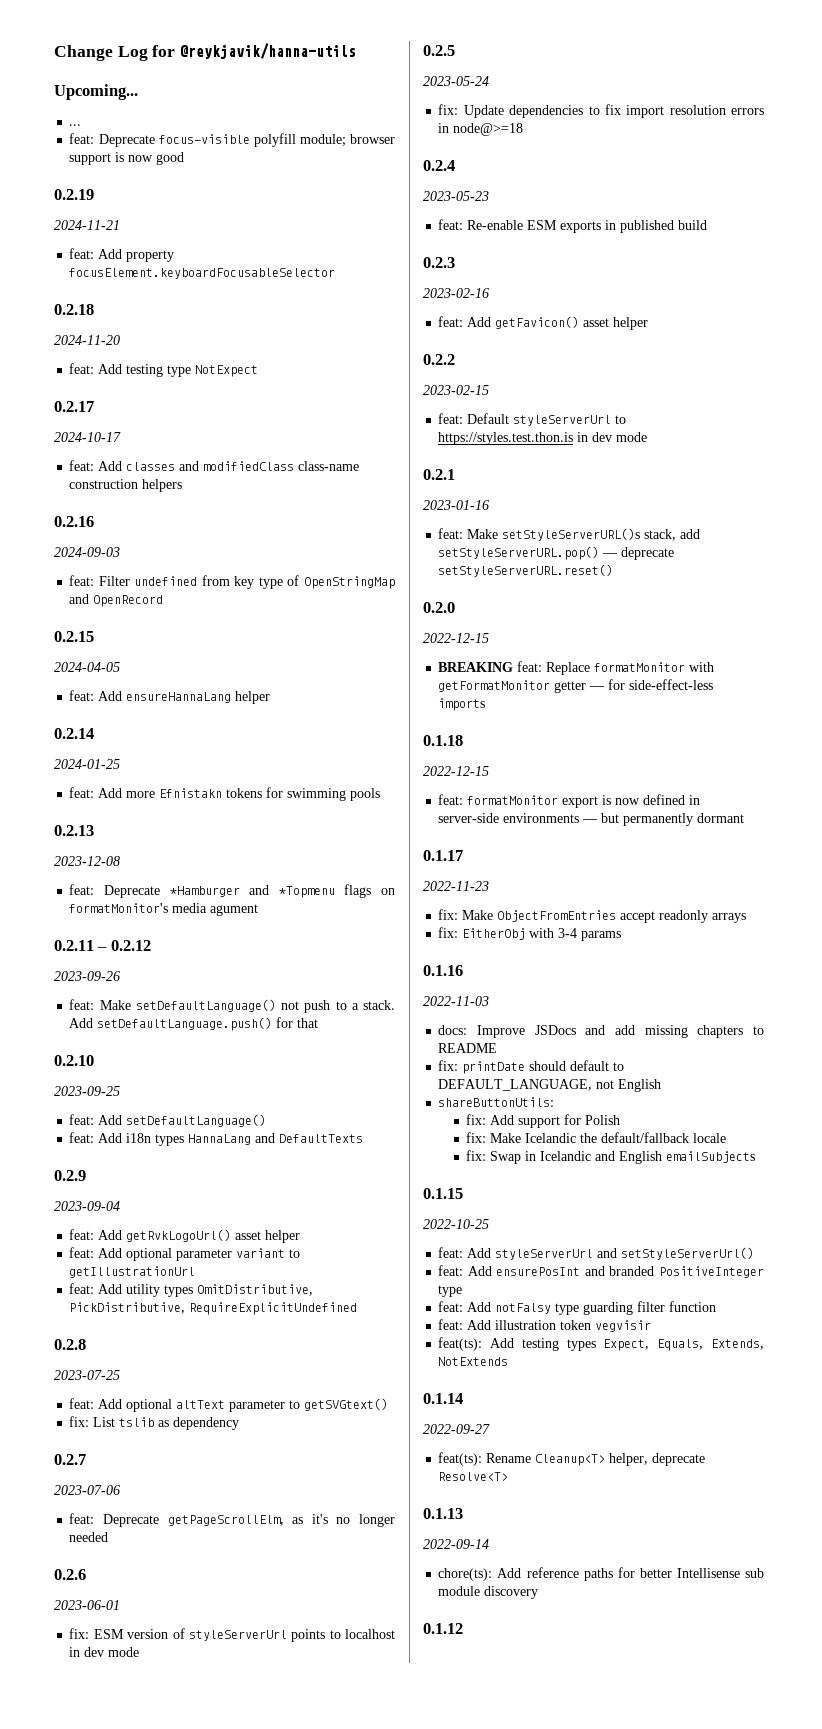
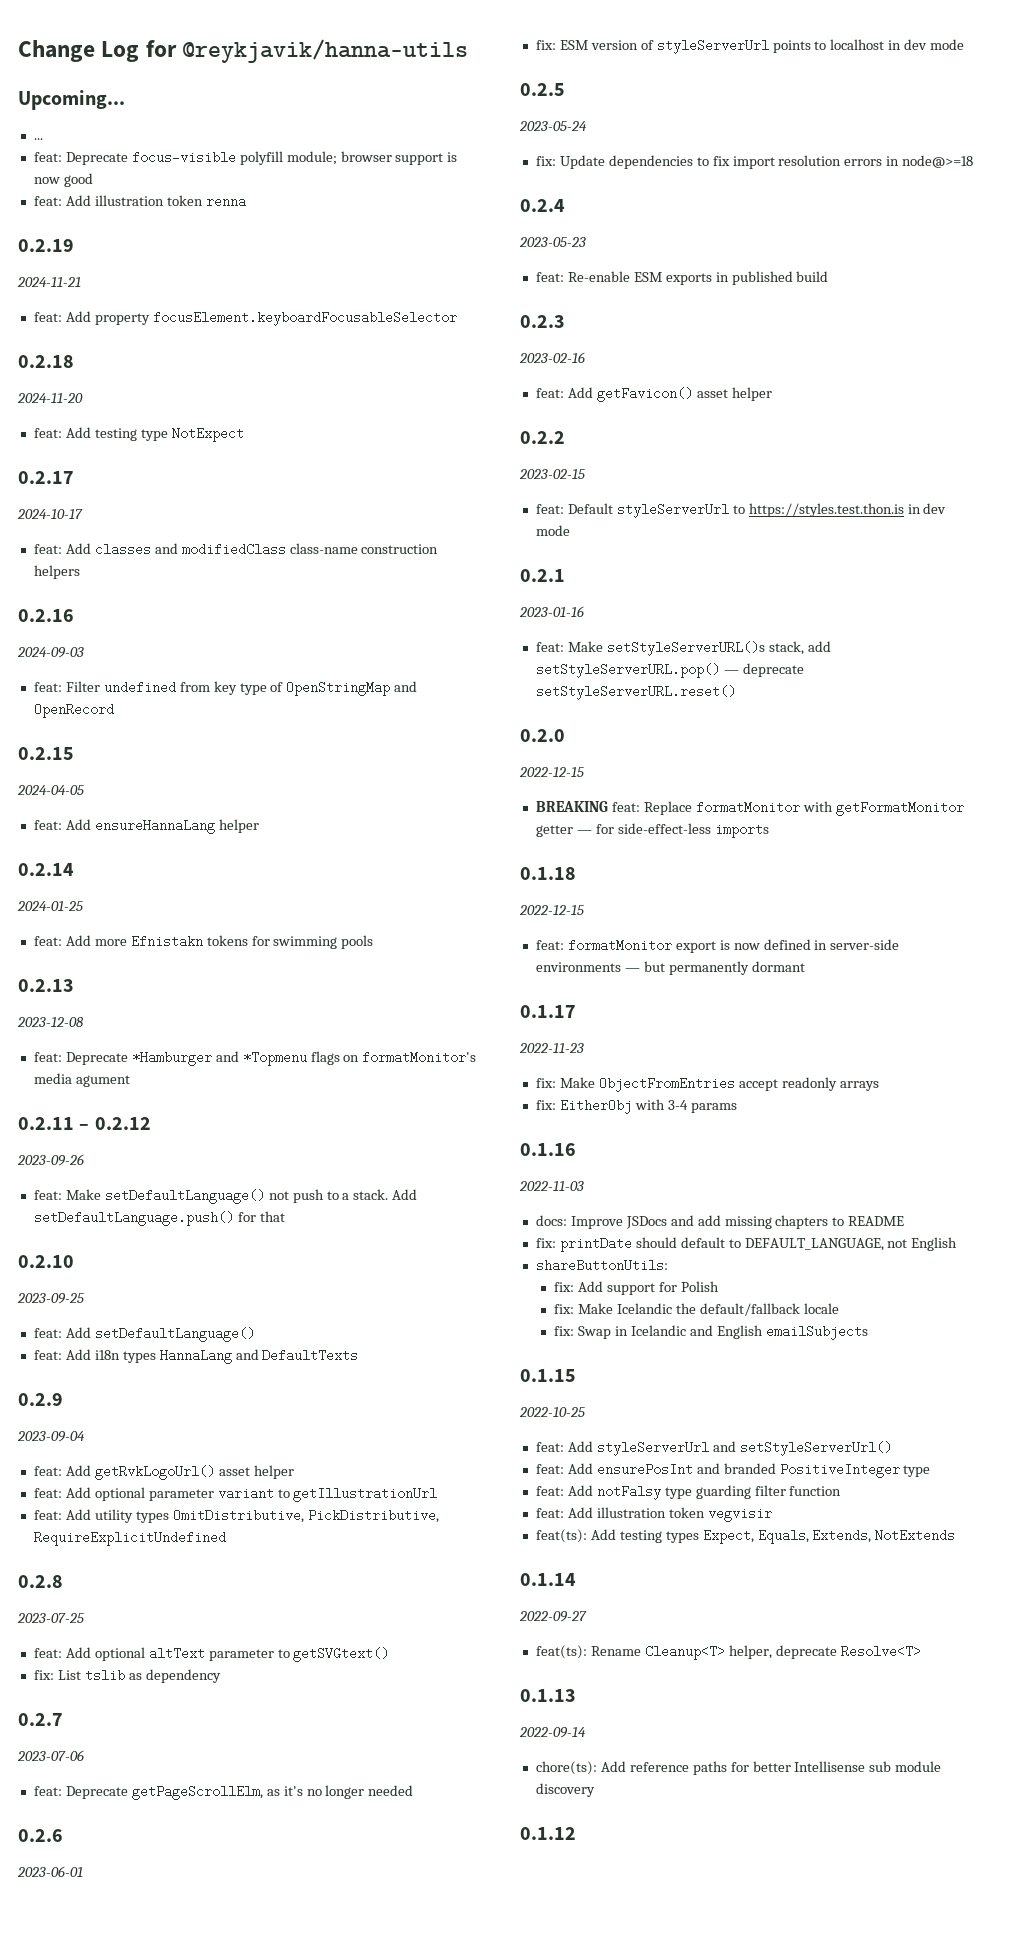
+ feat: Add illustration token renna

